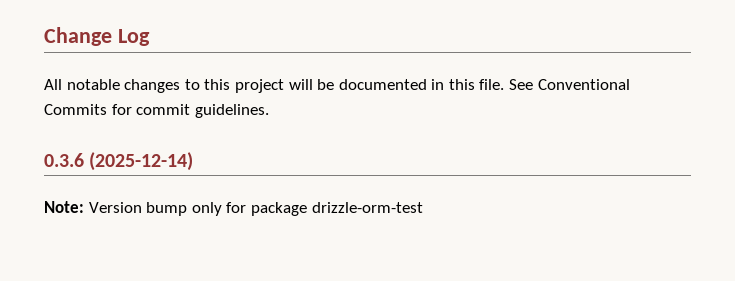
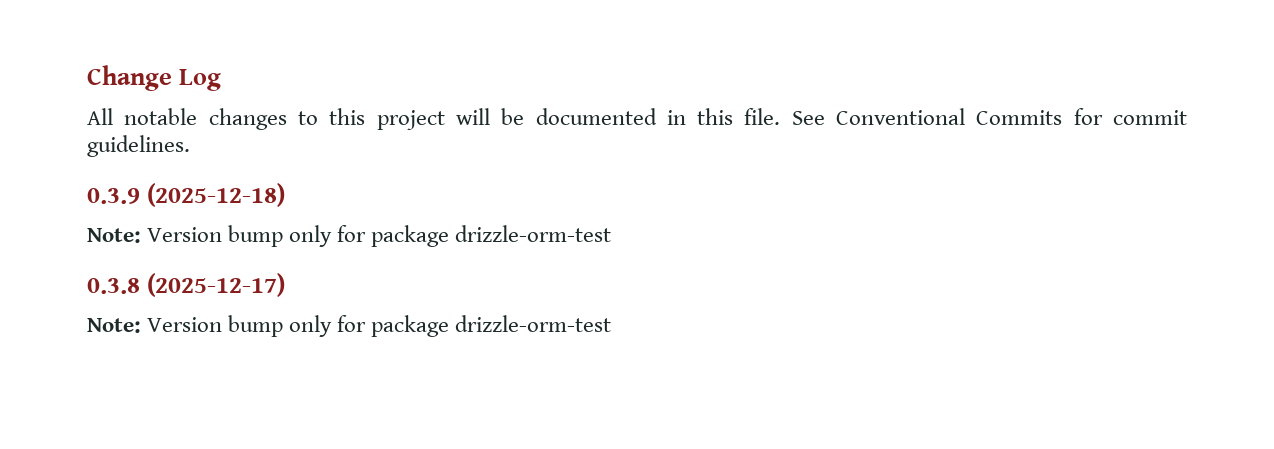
- 0.3.6 (2025-12-14)
+ 0.3.9 (2025-12-18)
+ Note: Version bump only for package drizzle-orm-test
+ 0.3.8 (2025-12-17)

